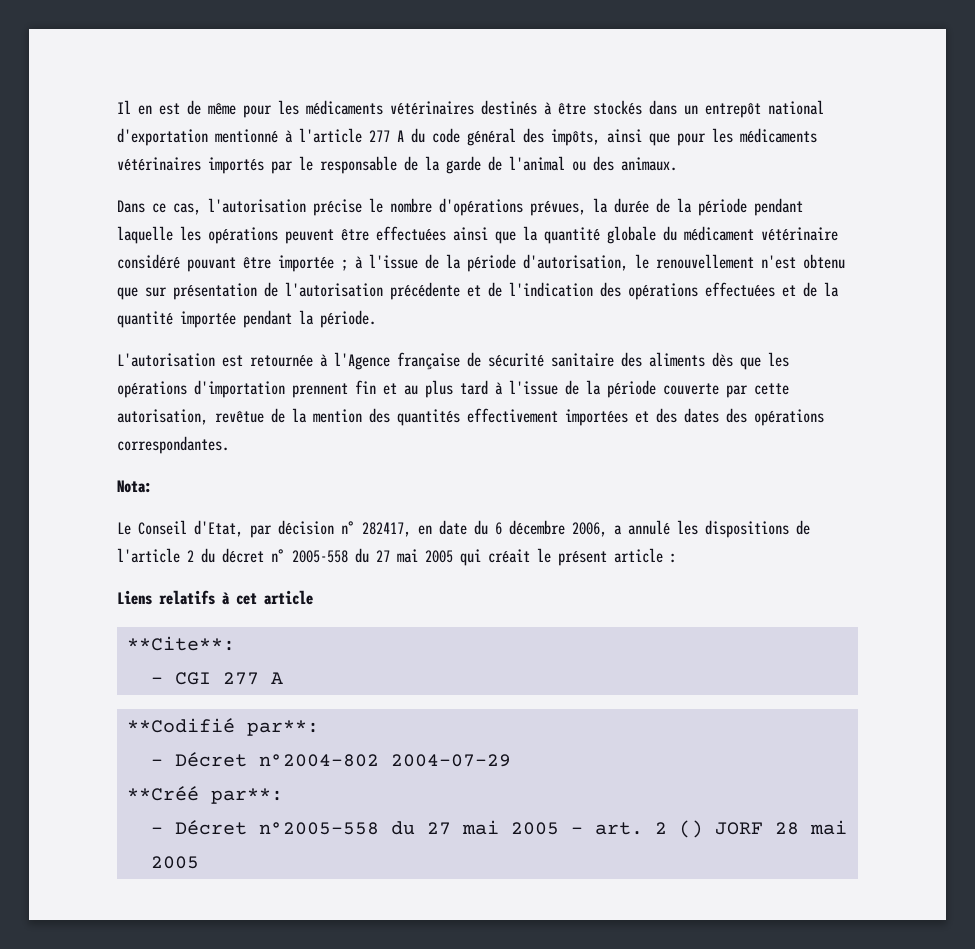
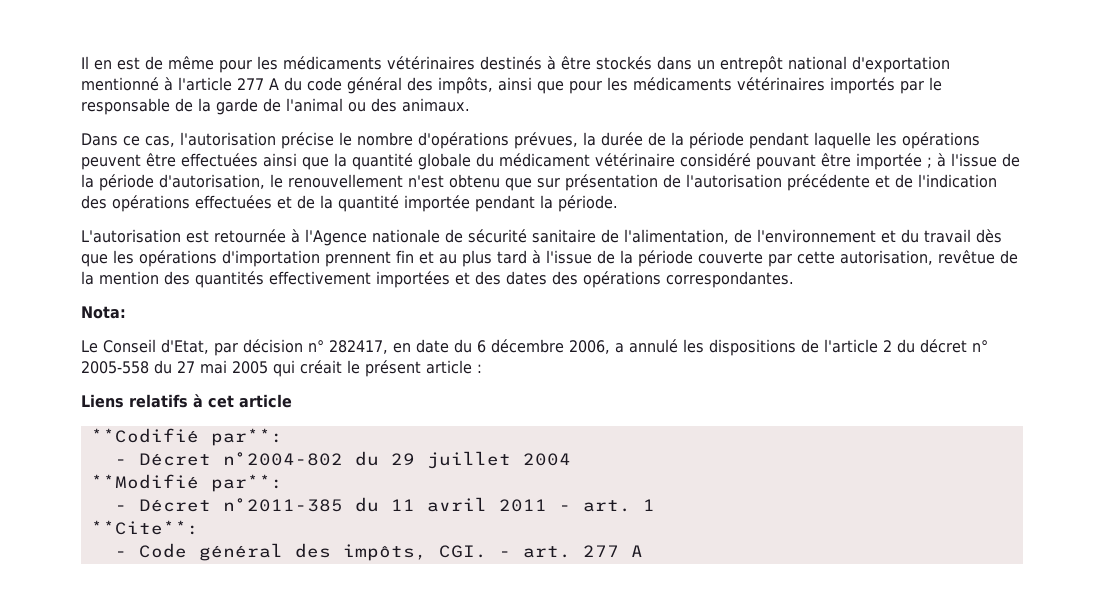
- L'autorisation est retournée à l'Agence française de sécurité sanitaire des aliments dès que les opérations d'importation prennent fin et au plus tard à l'issue de la période couverte par cette autorisation, revêtue de la mention des quantités effectivement importées et des dates des opérations correspondantes.
+ L'autorisation est retournée à l'Agence nationale de sécurité sanitaire de l'alimentation, de l'environnement et du travail dès que les opérations d'importation prennent fin et au plus tard à l'issue de la période couverte par cette autorisation, revêtue de la mention des quantités effectivement importées et des dates des opérations correspondantes.
- **Cite**:
- - CGI 277 A
- - Décret n°2004-802 2004-07-29
- **Créé par**:
- - Décret n°2005-558 du 27 mai 2005 - art. 2 () JORF 28 mai 2005
+ - Décret n°2004-802 du 29 juillet 2004
+ **Modifié par**:
+ - Décret n°2011-385 du 11 avril 2011 - art. 1
+ **Cite**:
+ - Code général des impôts, CGI. - art. 277 A

